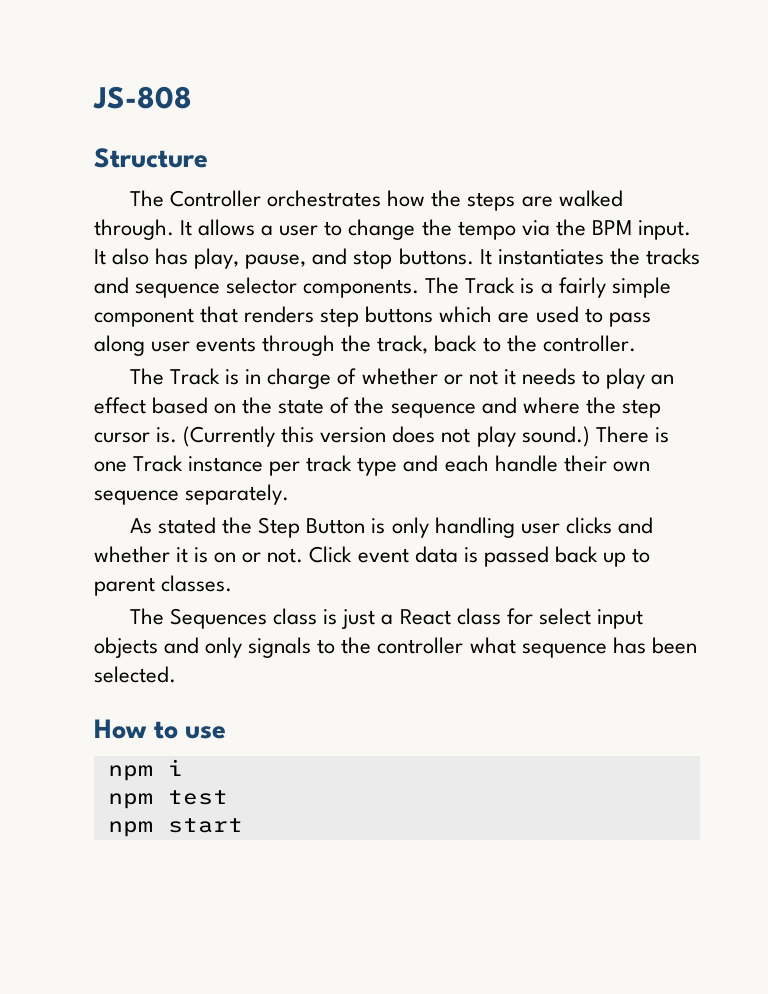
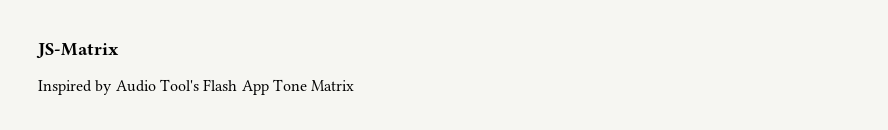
- JS-808
- Structure
- The Controller orchestrates how the steps are walked through. It allows a user to change the tempo via the BPM input. It also has play, pause, and stop buttons. It instantiates the tracks and sequence selector components. The Track is a fairly simple component that renders step buttons which are used to pass along user events through the track, back to the controller.
- The Track is in charge of whether or not it needs to play an effect based on the state of the sequence and where the step cursor is. (Currently this version does not play sound.) There is one Track instance per track type and each handle their own sequence separately.
- As stated the Step Button is only handling user clicks and whether it is on or not. Click event data is passed back up to parent classes.
- The Sequences class is just a React class for select input objects and only signals to the controller what sequence has been selected.
- How to use
- npm i
- npm test
- npm start
+ JS-Matrix
+ Inspired by Audio Tool's Flash App Tone Matrix

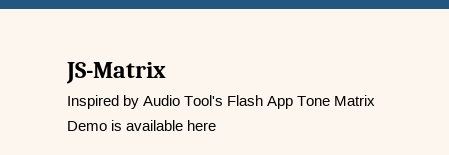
+ Demo is available here

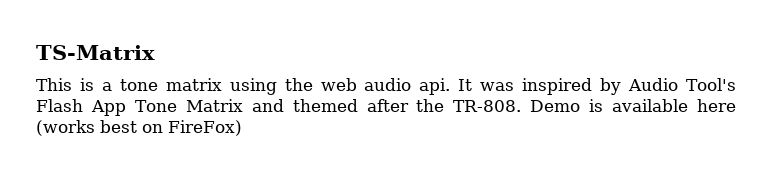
- JS-Matrix
- Inspired by Audio Tool's Flash App Tone Matrix
- Demo is available here
+ TS-Matrix
+ This is a tone matrix using the web audio api. It was inspired by Audio Tool's Flash App Tone Matrix and themed after the TR-808. Demo is available here (works best on FireFox)

